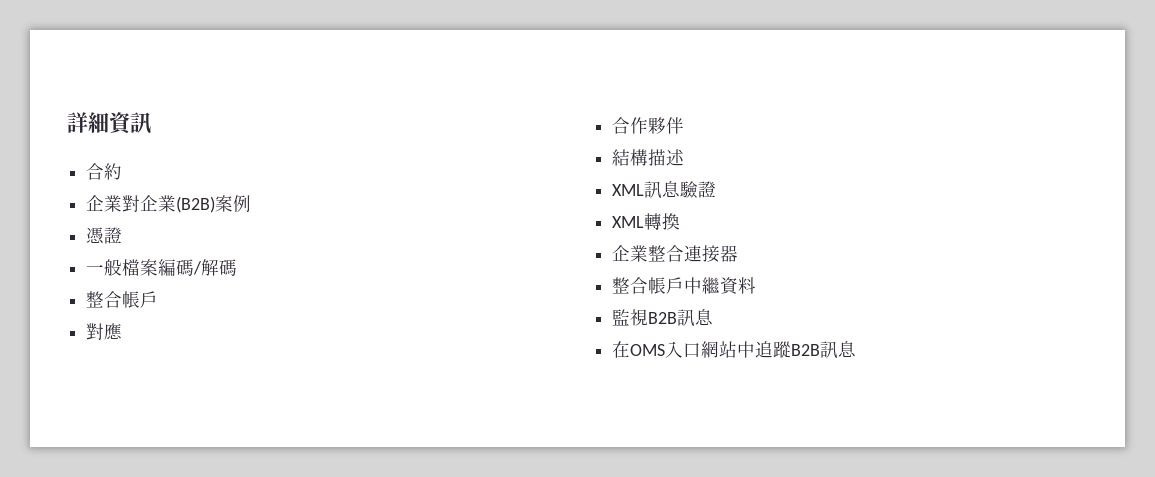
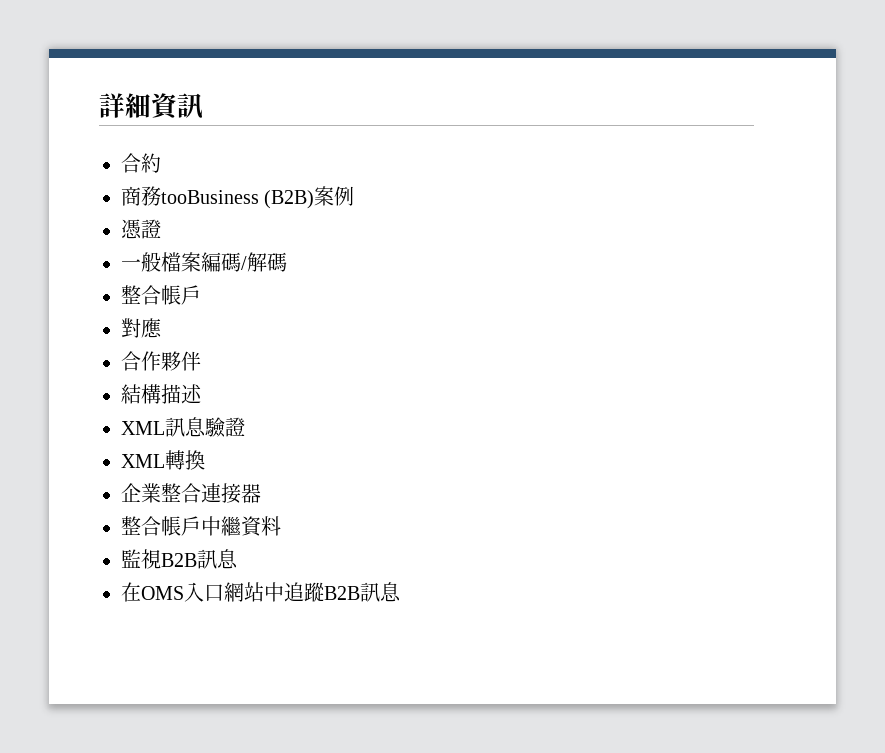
- 企業對企業(B2B)案例
+ 商務tooBusiness (B2B)案例

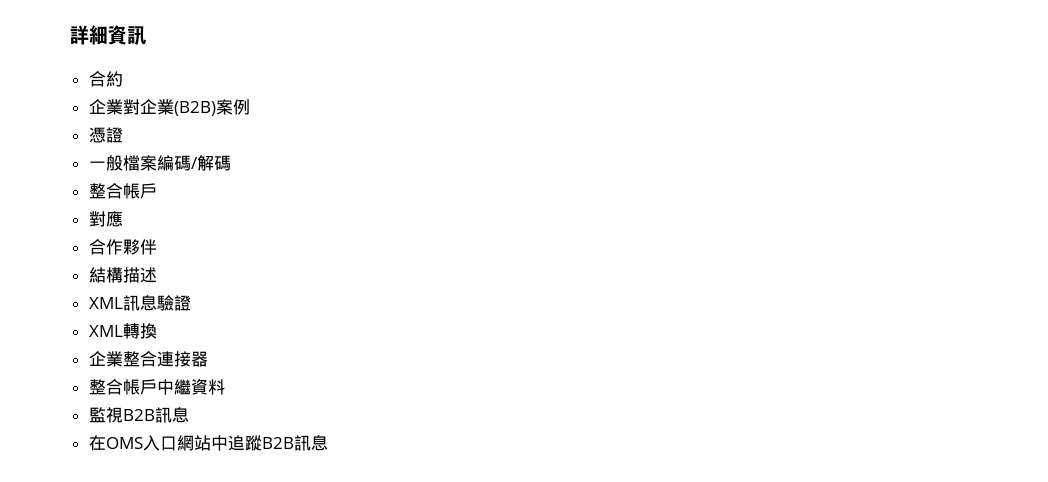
- 商務tooBusiness (B2B)案例
+ 企業對企業(B2B)案例

